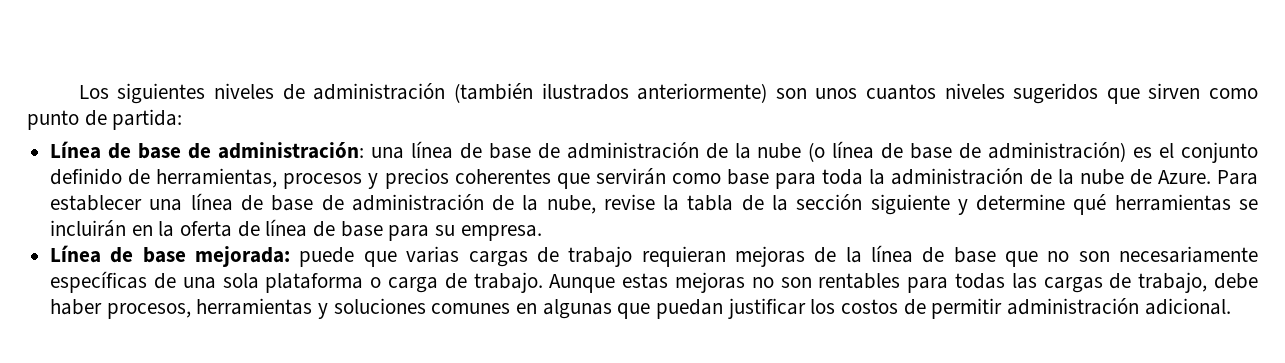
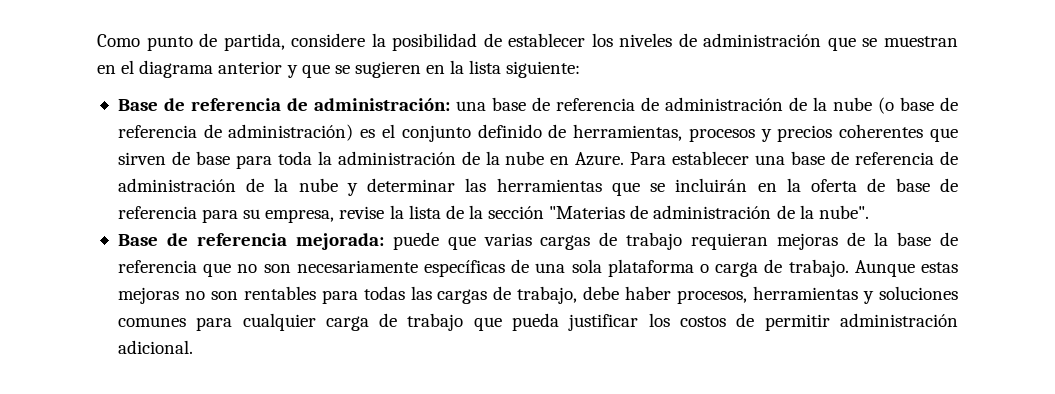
- Los siguientes niveles de administración (también ilustrados anteriormente) son unos cuantos niveles sugeridos que sirven como punto de partida:
- Línea de base de administración: una línea de base de administración de la nube (o línea de base de administración) es el conjunto definido de herramientas, procesos y precios coherentes que servirán como base para toda la administración de la nube de Azure.
+ Como punto de partida, considere la posibilidad de establecer los niveles de administración que se muestran en el diagrama anterior y que se sugieren en la lista siguiente:
+ Base de referencia de administración: una base de referencia de administración de la nube (o base de referencia de administración) es el conjunto definido de herramientas, procesos y precios coherentes que sirven de base para toda la administración de la nube en Azure.
- Para establecer una línea de base de administración de la nube, revise la tabla de la sección siguiente y determine qué herramientas se incluirán en la oferta de línea de base para su empresa.
- Línea de base mejorada: puede que varias cargas de trabajo requieran mejoras de la línea de base que no son necesariamente específicas de una sola plataforma o carga de trabajo.
+ Para establecer una base de referencia de administración de la nube y determinar las herramientas que se incluirán en la oferta de base de referencia para su empresa, revise la lista de la sección "Materias de administración de la nube".
+ Base de referencia mejorada: puede que varias cargas de trabajo requieran mejoras de la base de referencia que no son necesariamente específicas de una sola plataforma o carga de trabajo.
- Aunque estas mejoras no son rentables para todas las cargas de trabajo, debe haber procesos, herramientas y soluciones comunes en algunas que puedan justificar los costos de permitir administración adicional.
+ Aunque estas mejoras no son rentables para todas las cargas de trabajo, debe haber procesos, herramientas y soluciones comunes para cualquier carga de trabajo que pueda justificar los costos de permitir administración adicional.

